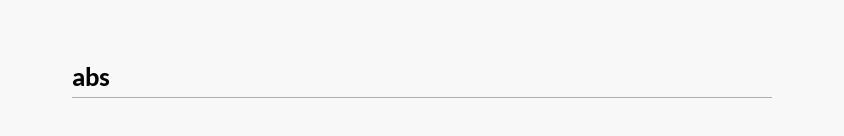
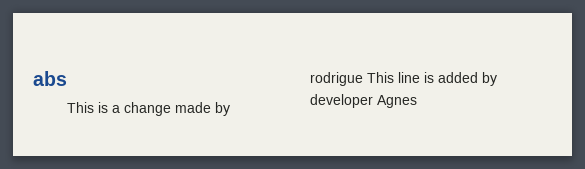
+ This is a change made by rodrigue This line is added by developer Agnes

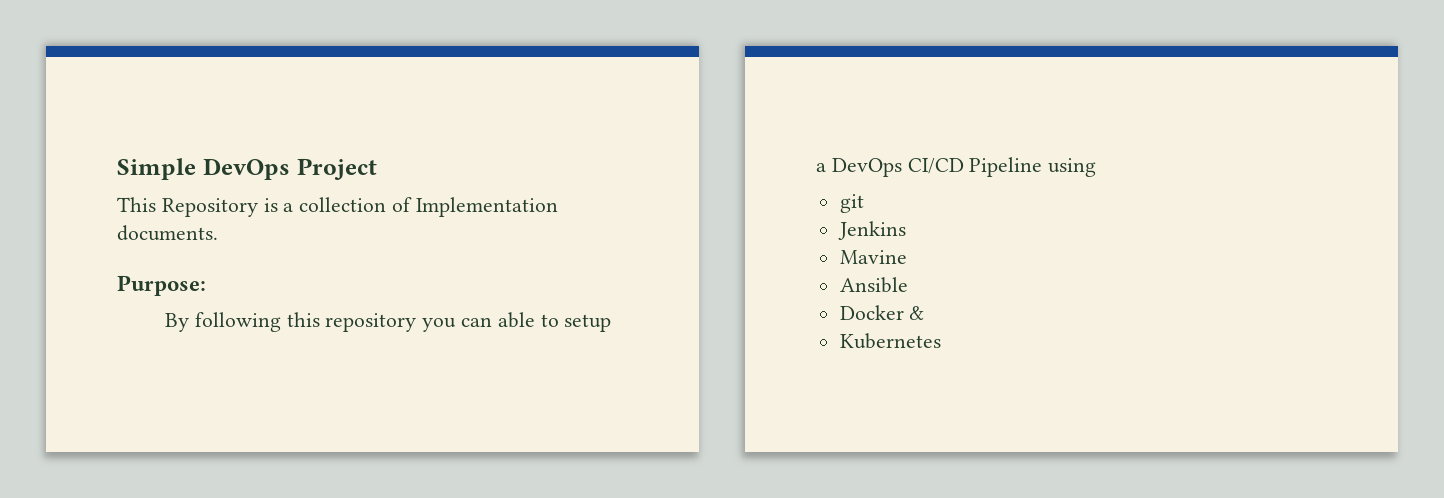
- abs
- This is a change made by rodrigue This line is added by developer Agnes
+ Simple DevOps Project
+ This Repository is a collection of Implementation documents.
+ Purpose:
+ By following this repository you can able to setup a DevOps CI/CD Pipeline using
+ git
+ Jenkins
+ Mavine
+ Ansible
+ Docker &
+ Kubernetes

